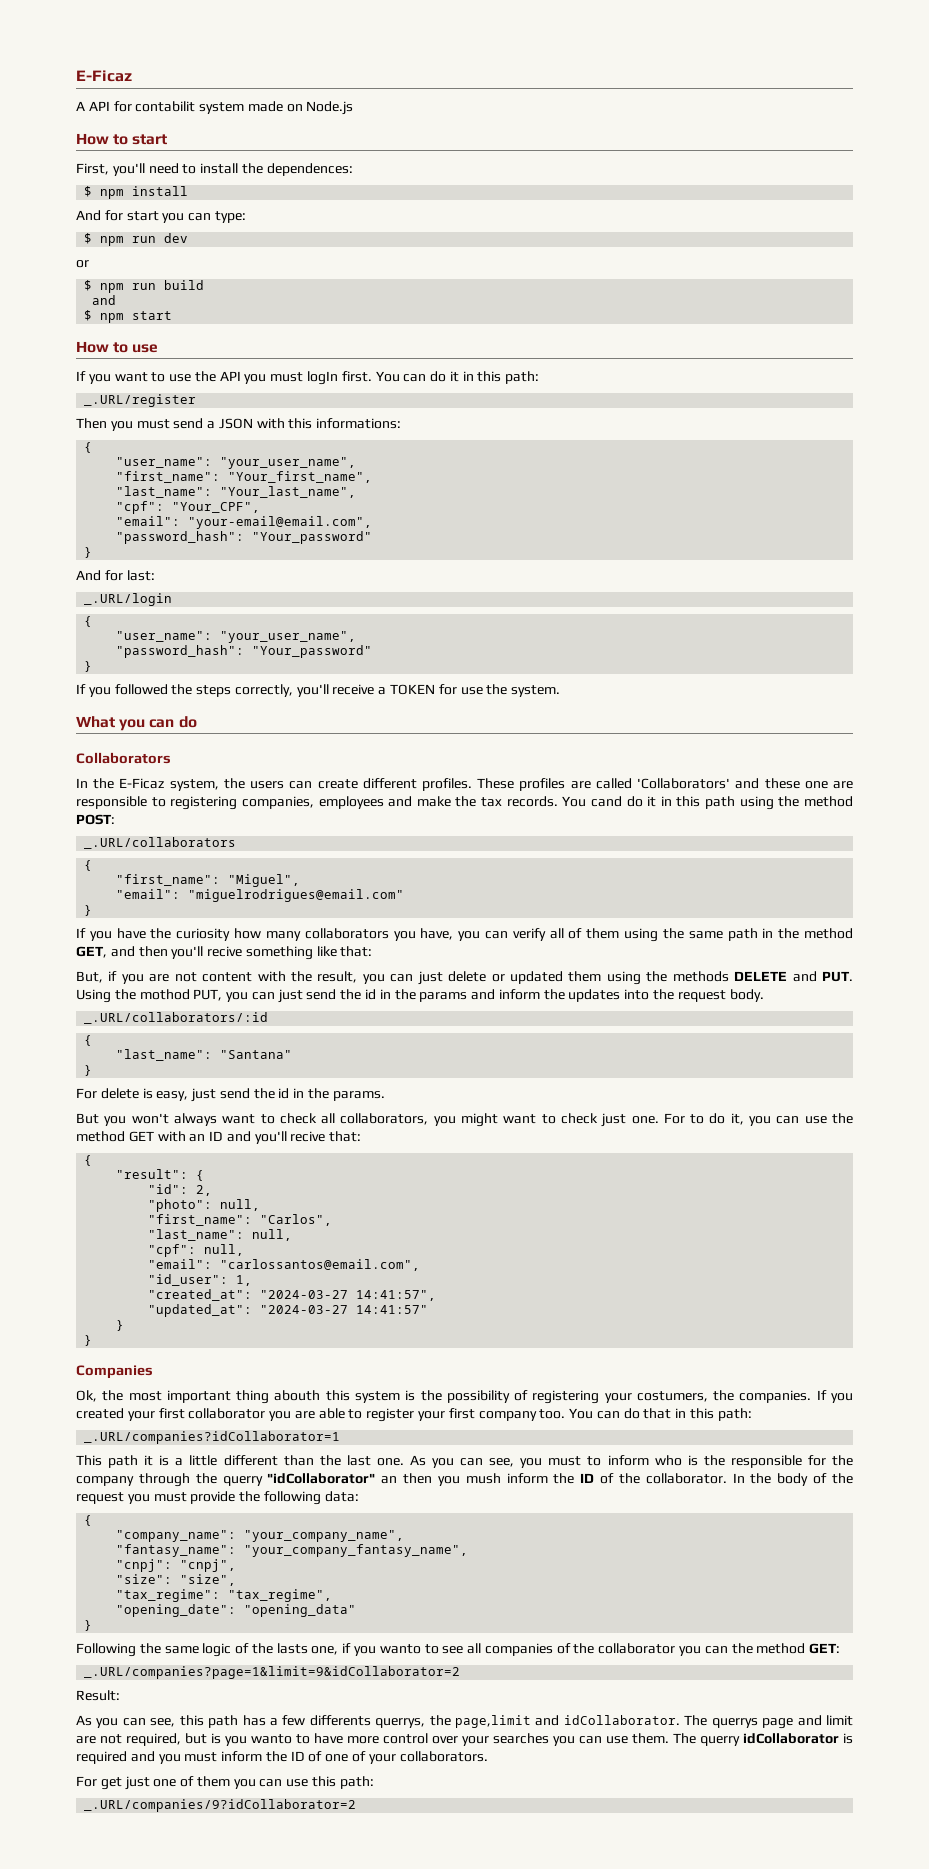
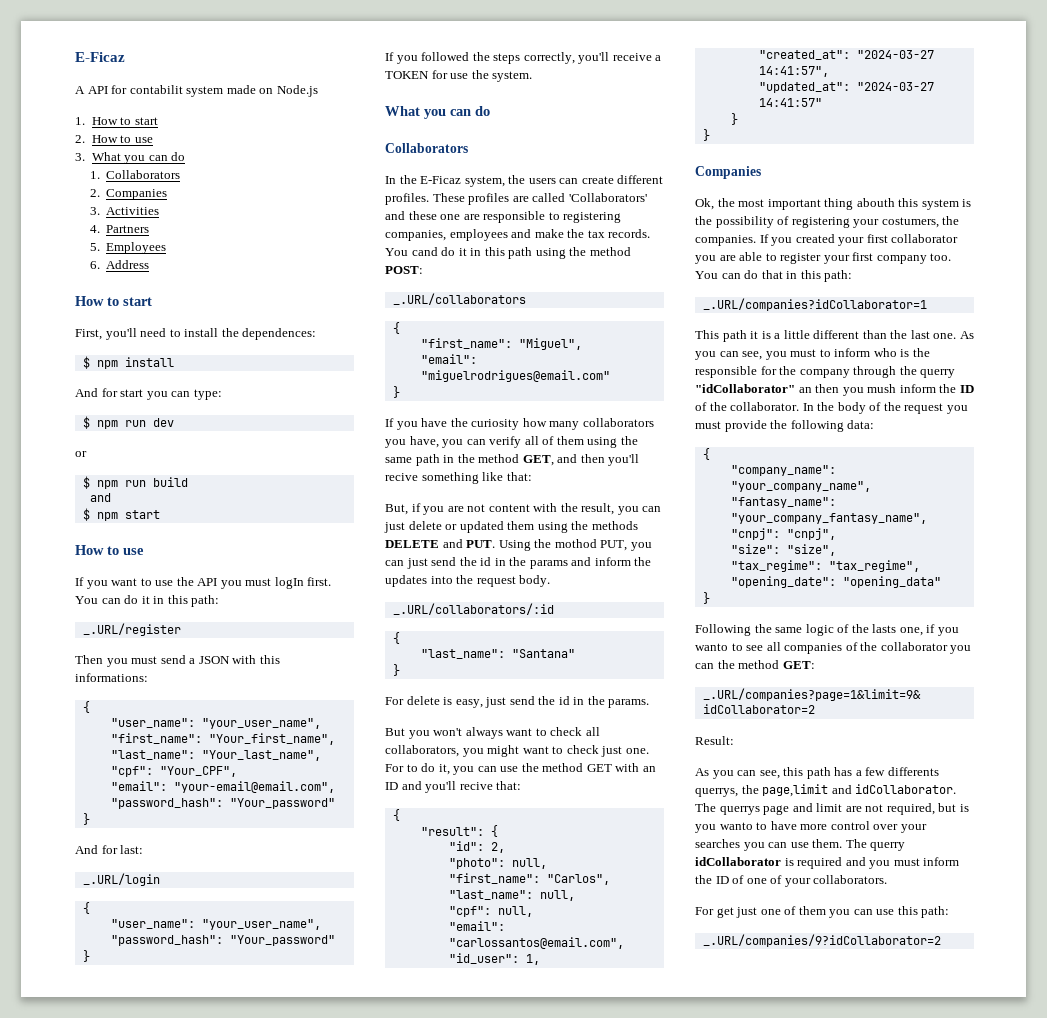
+ 1. How to start
+ 2. How to use
+ 3. What you can do
+ 1. Collaborators
+ 2. Companies
+ 3. Activities
+ 4. Partners
+ 5. Employees
+ 6. Address

